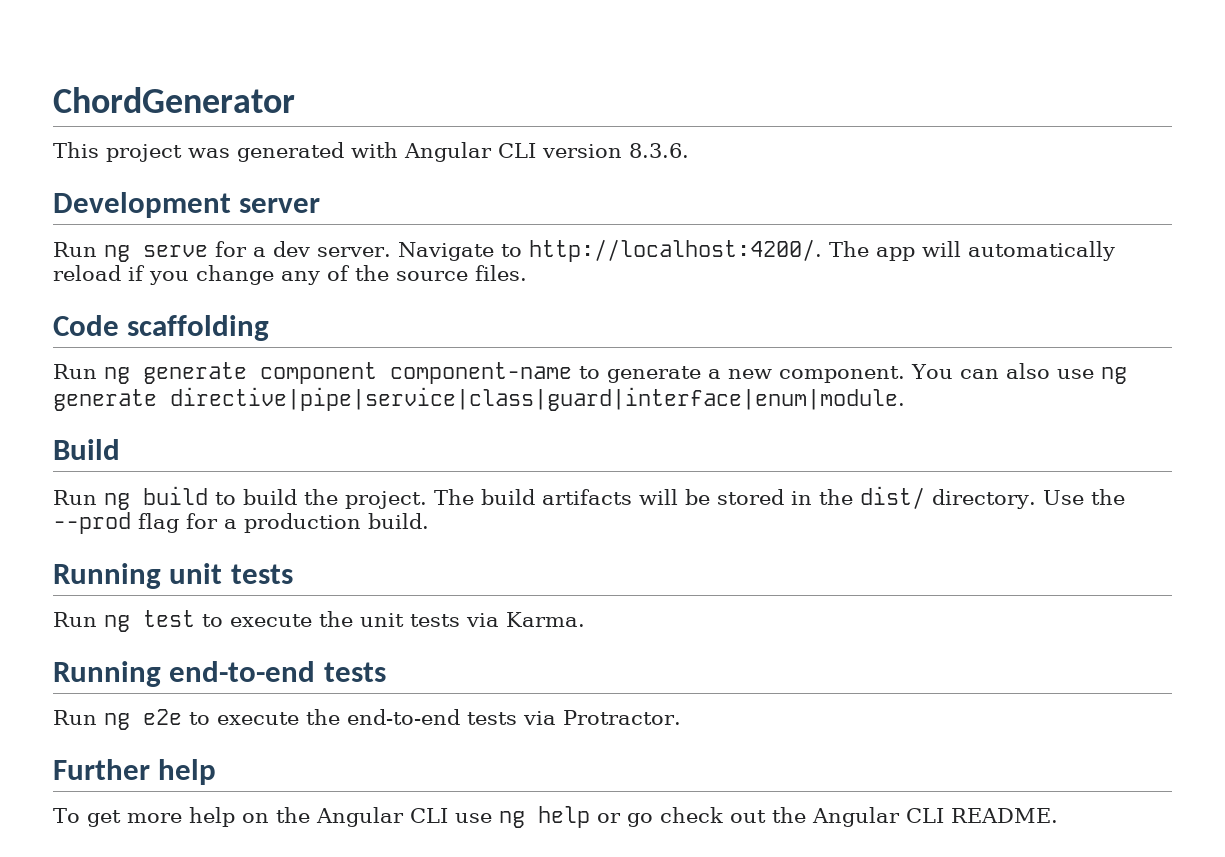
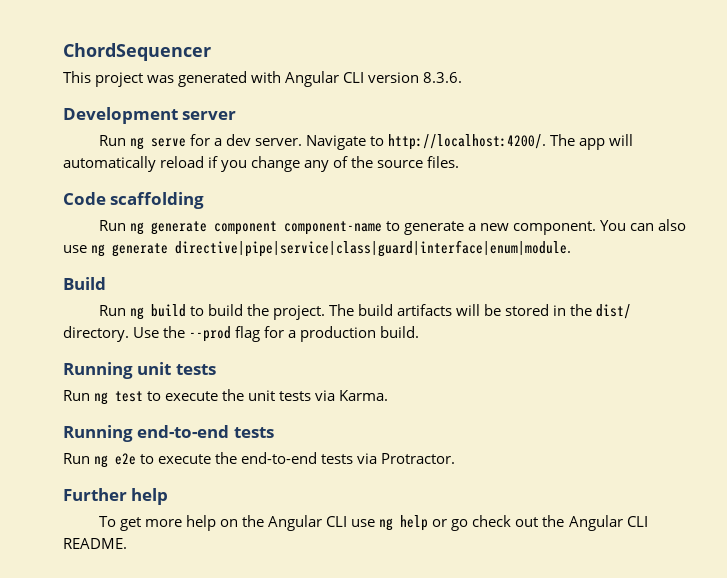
- ChordGenerator
+ ChordSequencer

